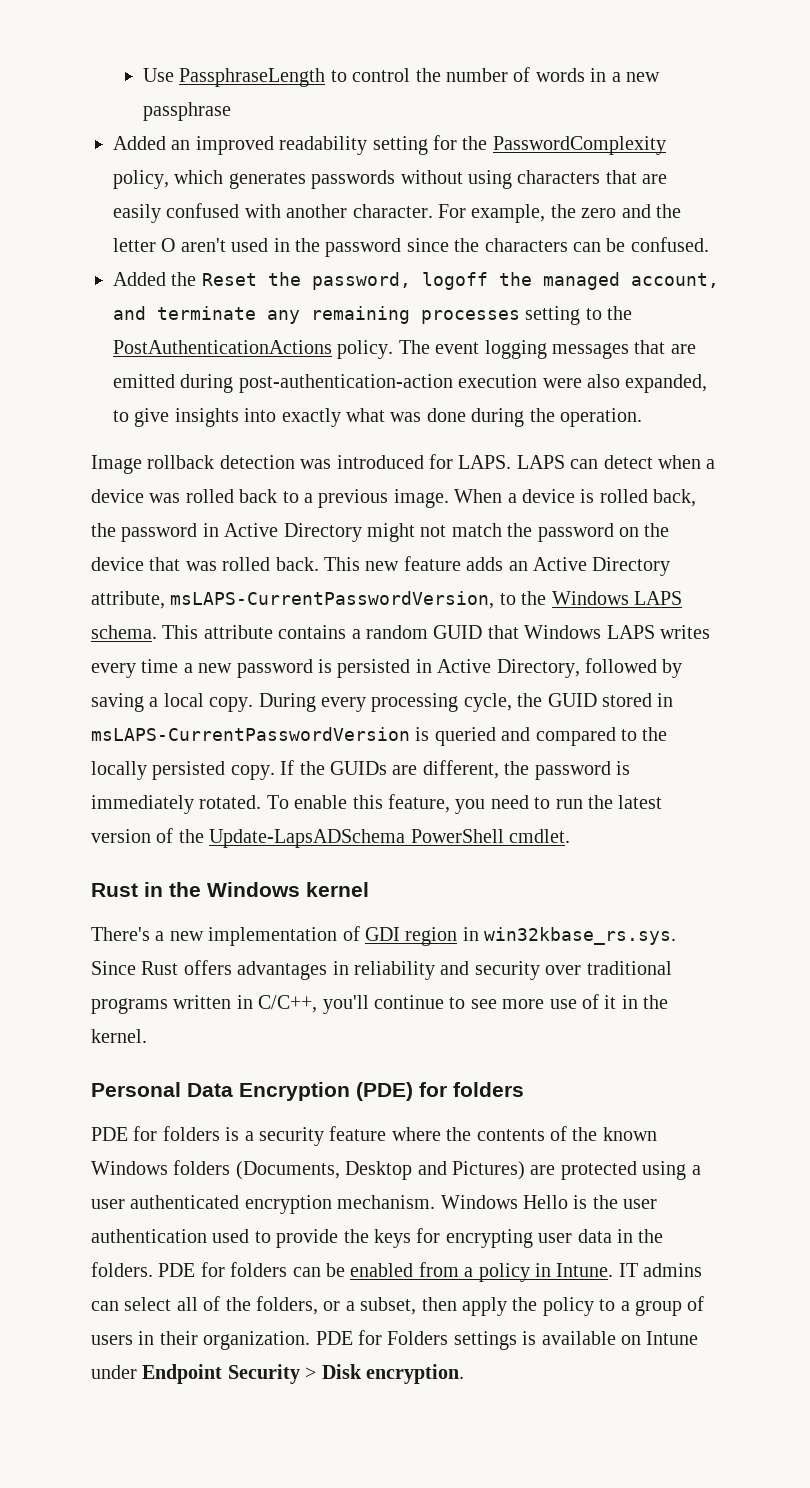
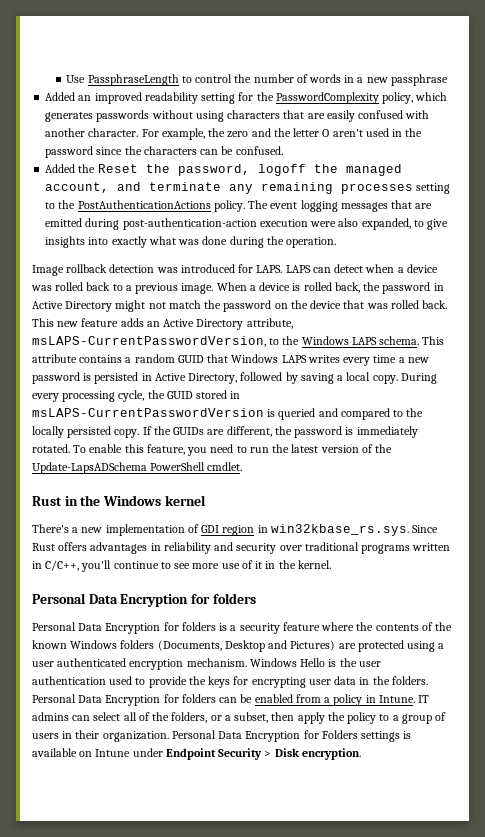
  There's a new implementation of GDI region in win32kbase_rs.sys. Since Rust offers advantages in reliability and security over traditional programs written in C/C++, you'll continue to see more use of it in the kernel.
- Personal Data Encryption (PDE) for folders
+ Personal Data Encryption for folders
- PDE for folders is a security feature where the contents of the known Windows folders (Documents, Desktop and Pictures) are protected using a user authenticated encryption mechanism.
+ Personal Data Encryption for folders is a security feature where the contents of the known Windows folders (Documents, Desktop and Pictures) are protected using a user authenticated encryption mechanism.
- PDE for folders can be enabled from a policy in Intune.
+ Personal Data Encryption for folders can be enabled from a policy in Intune.
- PDE for Folders settings is available on Intune under Endpoint Security > Disk encryption.
+ Personal Data Encryption for Folders settings is available on Intune under Endpoint Security > Disk encryption.

